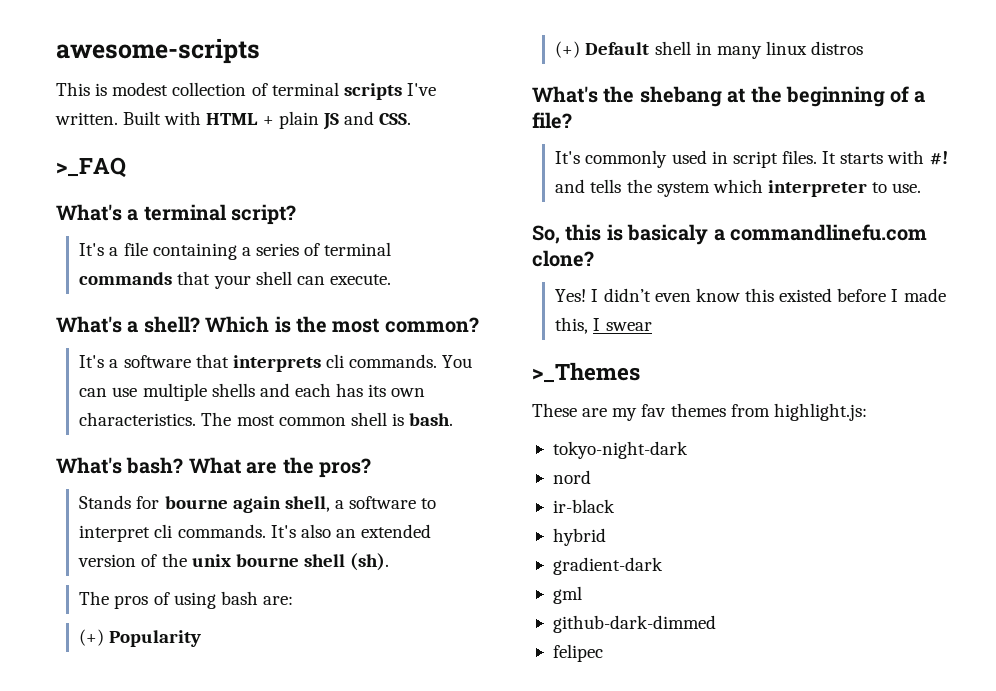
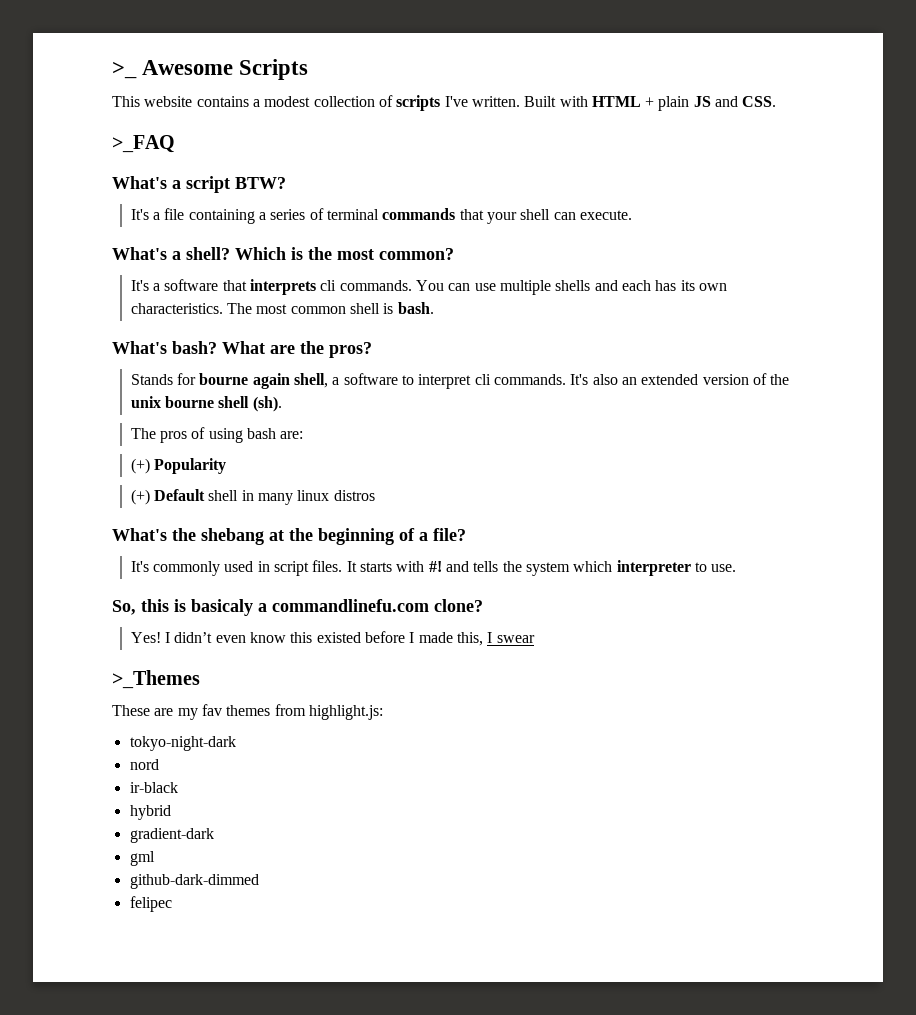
- awesome-scripts
- This is modest collection of terminal scripts I've written.
+ >_ Awesome Scripts
+ This website contains a modest collection of scripts I've written.
- What's a terminal script?
+ What's a script BTW?

